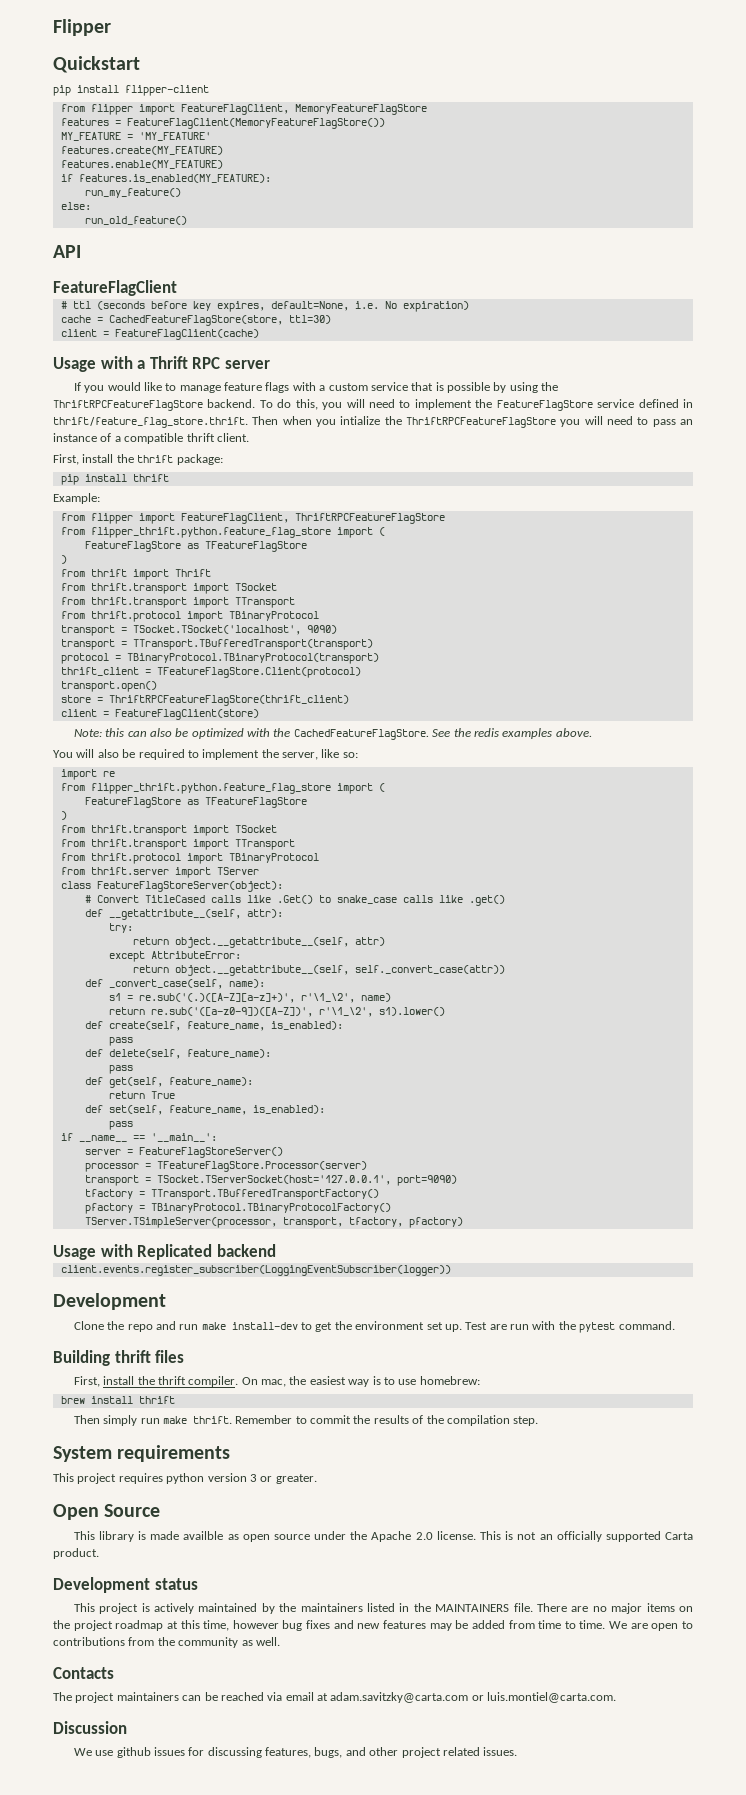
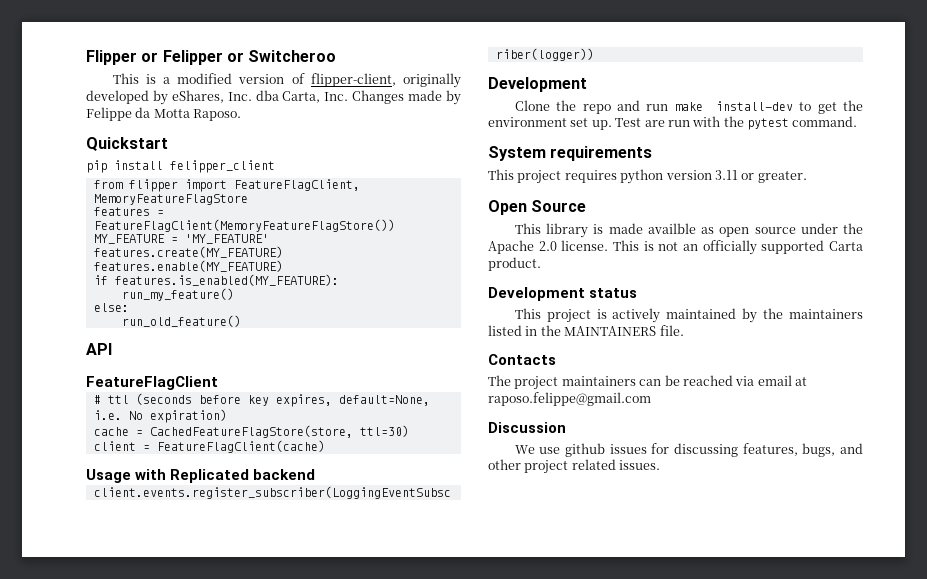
- Flipper
+ Flipper or Felipper or Switcheroo
+ This is a modified version of flipper-client, originally developed by eShares, Inc. dba Carta, Inc. Changes made by Felippe da Motta Raposo.
- pip install flipper-client
+ pip install felipper_client
- Usage with a Thrift RPC server
- If you would like to manage feature flags with a custom service that is possible by using the ThriftRPCFeatureFlagStore backend. To do this, you will need to implement the FeatureFlagStore service defined in thrift/feature_flag_store.thrift. Then when you intialize the ThriftRPCFeatureFlagStore you will need to pass an instance of a compatible thrift client.
- First, install the thrift package:
- pip install thrift
- Example:
- from flipper import FeatureFlagClient, ThriftRPCFeatureFlagStore
- from flipper_thrift.python.feature_flag_store import (
- FeatureFlagStore as TFeatureFlagStore
- )
- from thrift import Thrift
- from thrift.transport import TSocket
- from thrift.transport import TTransport
- from thrift.protocol import TBinaryProtocol
- transport = TSocket.TSocket('localhost', 9090)
- transport = TTransport.TBufferedTransport(transport)
- protocol = TBinaryProtocol.TBinaryProtocol(transport)
- thrift_client = TFeatureFlagStore.Client(protocol)
- transport.open()
- store = ThriftRPCFeatureFlagStore(thrift_client)
- client = FeatureFlagClient(store)
- Note: this can also be optimized with the CachedFeatureFlagStore. See the redis examples above.
- You will also be required to implement the server, like so:
- import re
- from flipper_thrift.python.feature_flag_store import (
- FeatureFlagStore as TFeatureFlagStore
- )
- from thrift.transport import TSocket
- from thrift.transport import TTransport
- from thrift.protocol import TBinaryProtocol
- from thrift.server import TServer
- class FeatureFlagStoreServer(object):
- # Convert TitleCased calls like .Get() to snake_case calls like .get()
- def __getattribute__(self, attr):
- try:
- return object.__getattribute__(self, attr)
- except AttributeError:
- return object.__getattribute__(self, self._convert_case(attr))
- def _convert_case(self, name):
- s1 = re.sub('(.)([A-Z][a-z]+)', r'\1_\2', name)
- return re.sub('([a-z0-9])([A-Z])', r'\1_\2', s1).lower()
- def create(self, feature_name, is_enabled):
- pass
- def delete(self, feature_name):
- pass
- def get(self, feature_name):
- return True
- def set(self, feature_name, is_enabled):
- pass
- if __name__ == '__main__':
- server = FeatureFlagStoreServer()
- processor = TFeatureFlagStore.Processor(server)
- transport = TSocket.TServerSocket(host='127.0.0.1', port=9090)
- tfactory = TTransport.TBufferedTransportFactory()
- pfactory = TBinaryProtocol.TBinaryProtocolFactory()
- TServer.TSimpleServer(processor, transport, tfactory, pfactory)
- Building thrift files
- First, install the thrift compiler. On mac, the easiest way is to use homebrew:
- brew install thrift
- Then simply run make thrift. Remember to commit the results of the compilation step.
- This project requires python version 3 or greater.
+ This project requires python version 3.11 or greater.
- There are no major items on the project roadmap at this time, however bug fixes and new features may be added from time to time. We are open to contributions from the community as well.
- The project maintainers can be reached via email at adam.savitzky@carta.com or luis.montiel@carta.com.
+ The project maintainers can be reached via email at raposo.felippe@gmail.com

